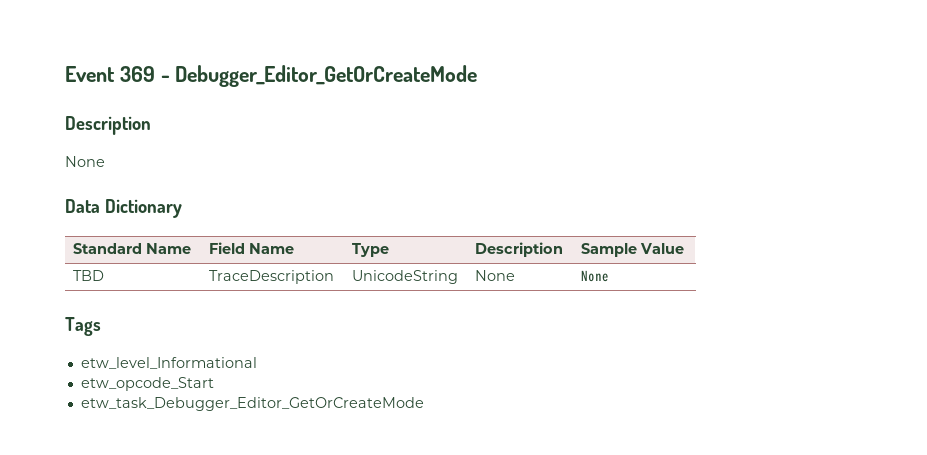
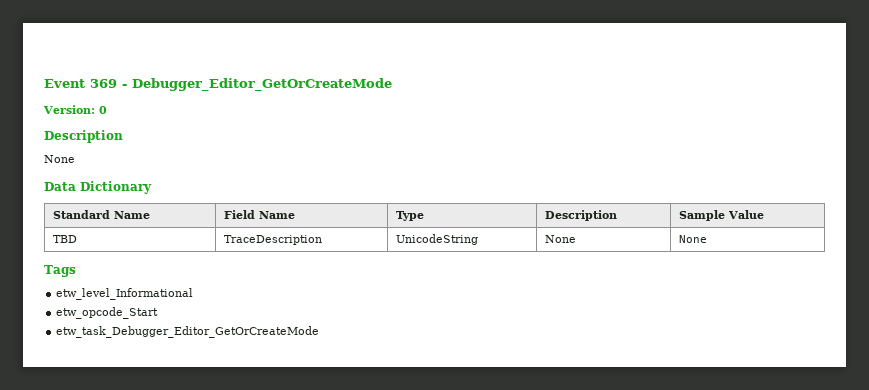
+ Version: 0

